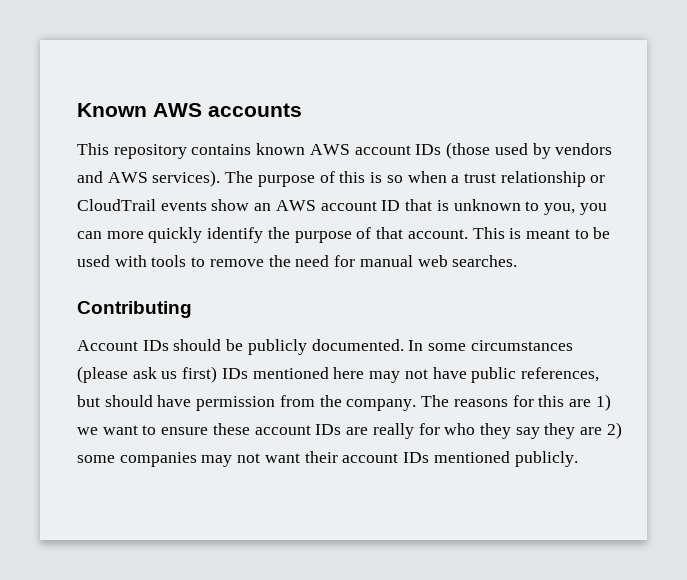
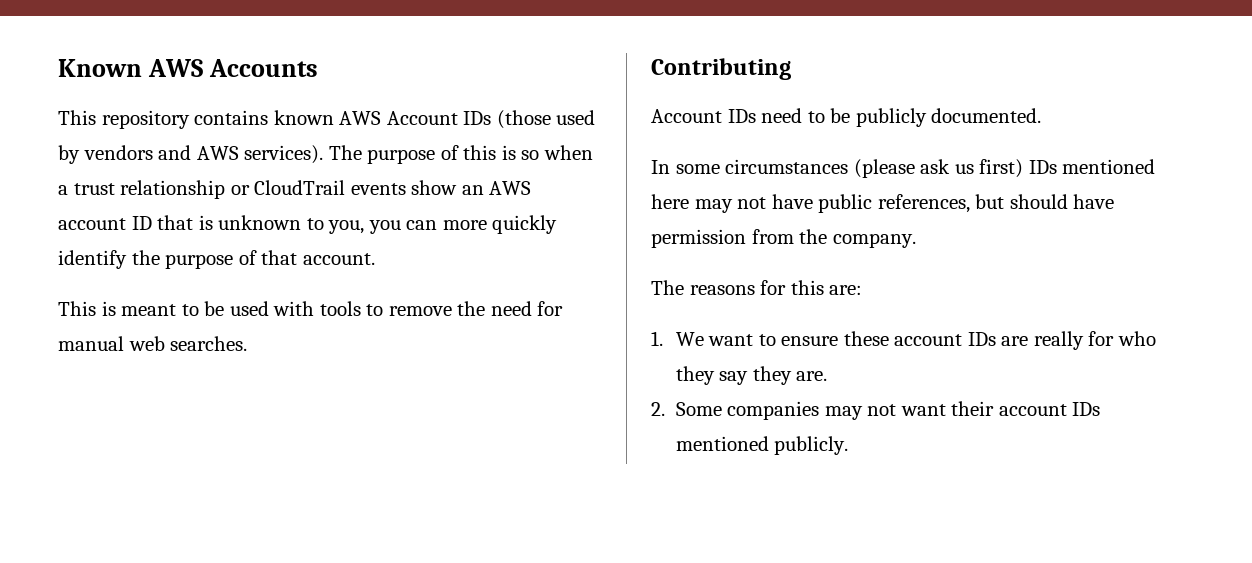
- Known AWS accounts
+ Known AWS Accounts
- This repository contains known AWS account IDs (those used by vendors and AWS services).
+ This repository contains known AWS Account IDs (those used by vendors and AWS services).
- The purpose of this is so when a trust relationship or CloudTrail events show an AWS account ID that is unknown to you, you can more quickly identify the purpose of that account. This is meant to be used with tools to remove the need for manual web searches.
+ The purpose of this is so when a trust relationship or CloudTrail events show an AWS account ID that is unknown to you, you can more quickly identify the purpose of that account.
+ This is meant to be used with tools to remove the need for manual web searches.
- Account IDs should be publicly documented. In some circumstances (please ask us first) IDs mentioned here may not have public references, but should have permission from the company. The reasons for this are 1) we want to ensure these account IDs are really for who they say they are 2) some companies may not want their account IDs mentioned publicly.
+ Account IDs need to be publicly documented.
+ In some circumstances (please ask us first) IDs mentioned here may not have public references, but should have permission from the company.
+ The reasons for this are:
+ 1. We want to ensure these account IDs are really for who they say they are.
+ 2. Some companies may not want their account IDs mentioned publicly.

